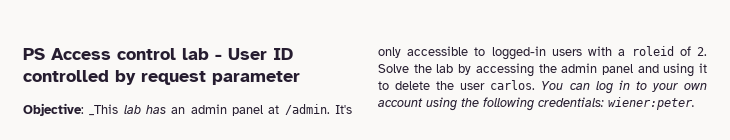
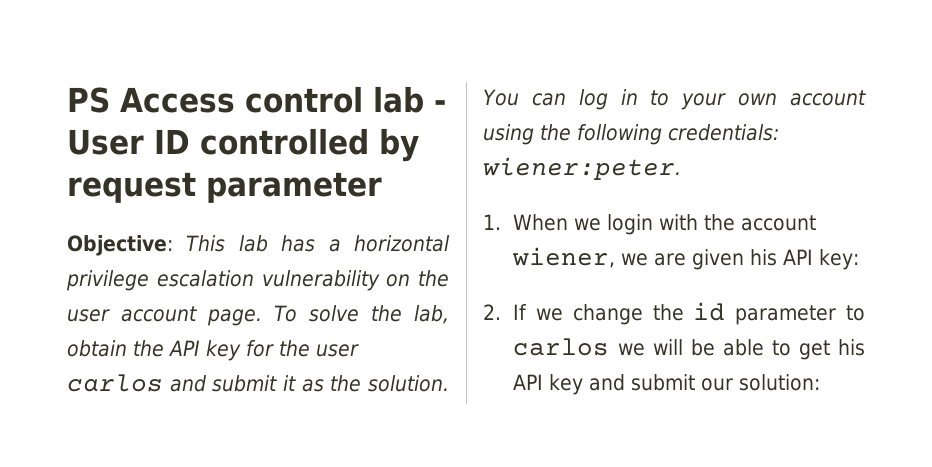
- Objective: _This lab has an admin panel at /admin. It's only accessible to logged-in users with a roleid of 2. Solve the lab by accessing the admin panel and using it to delete the user carlos.
+ Objective: This lab has a horizontal privilege escalation vulnerability on the user account page. To solve the lab, obtain the API key for the user carlos and submit it as the solution.
+ 1. When we login with the account wiener, we are given his API key:
+ 2. If we change the id parameter to carlos we will be able to get his API key and submit our solution:

